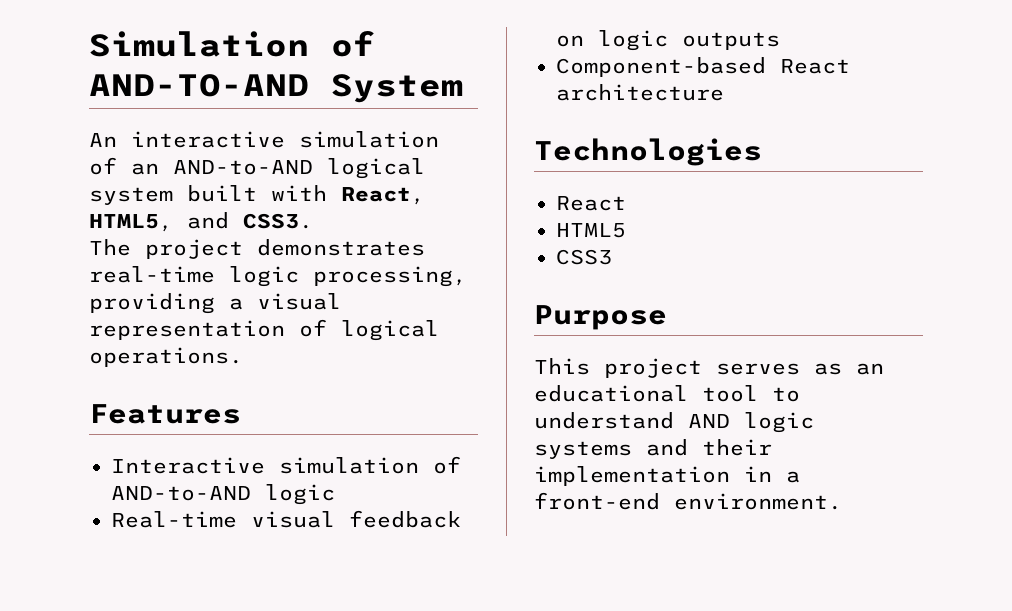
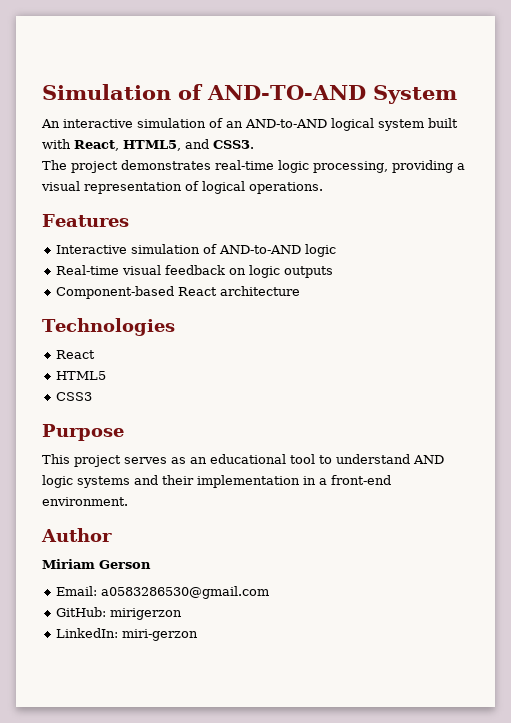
+ Author
+ Miriam Gerson
+ Email: a0583286530@gmail.com
+ GitHub: mirigerzon
+ LinkedIn: miri-gerzon

